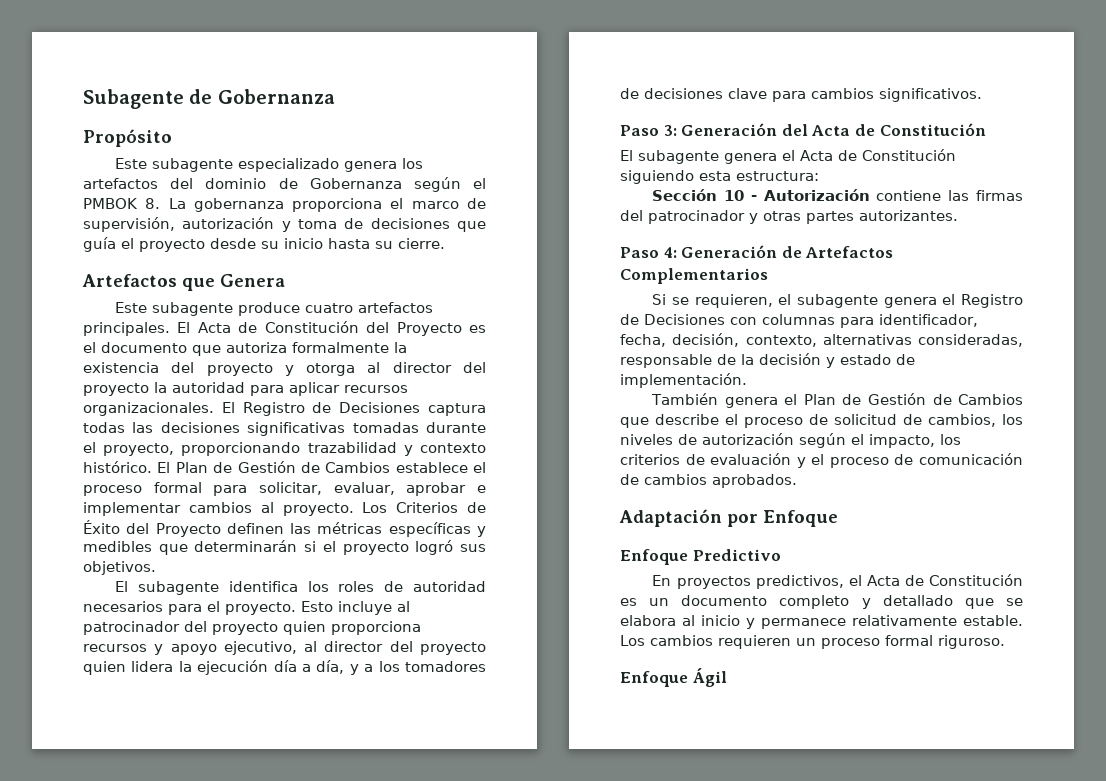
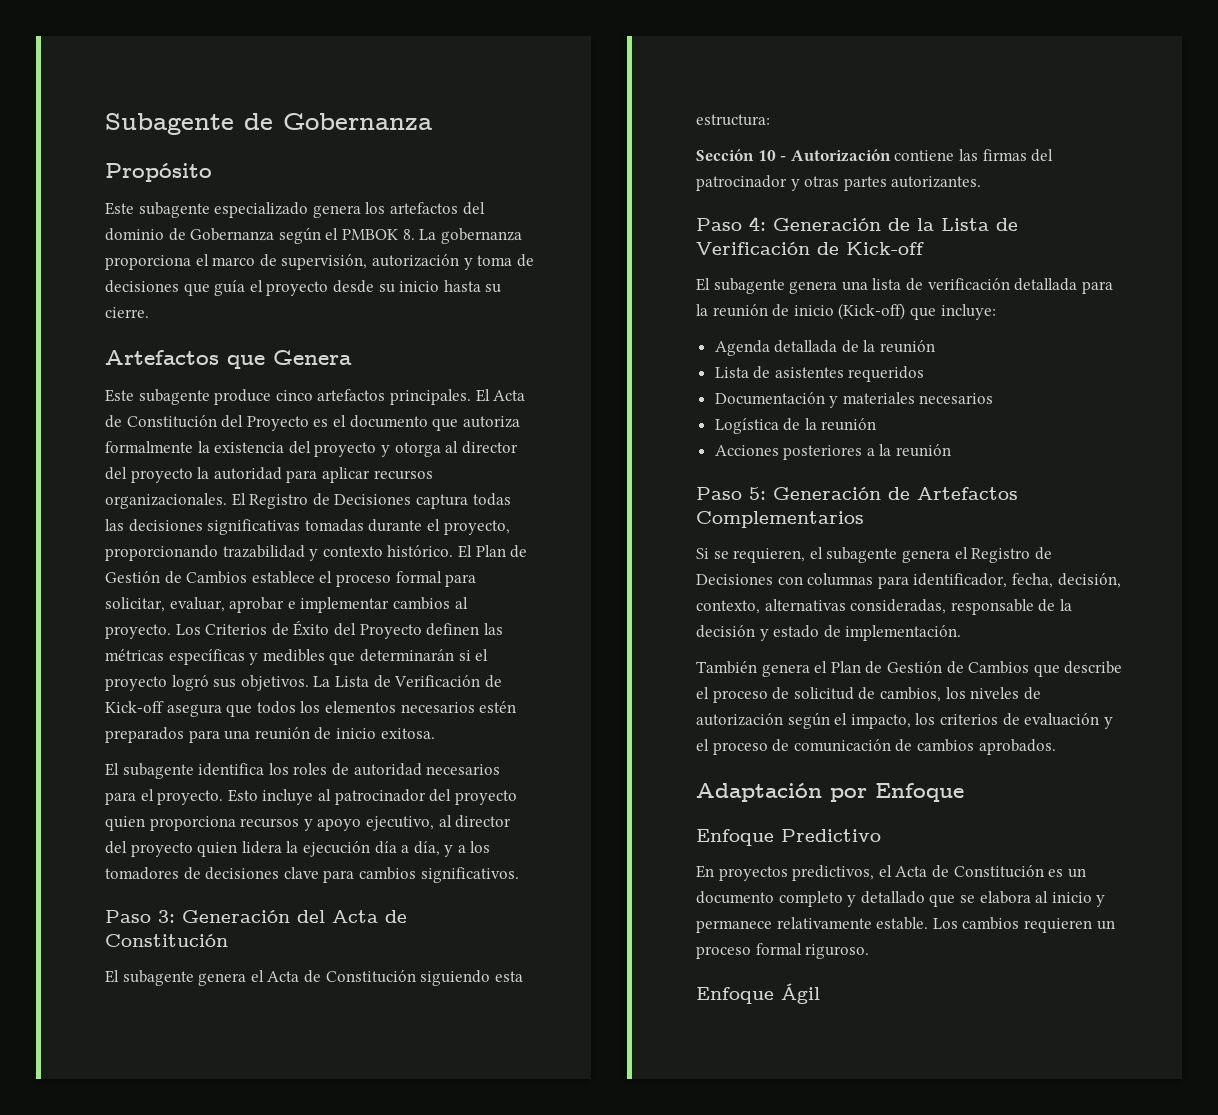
- Este subagente produce cuatro artefactos principales.
+ Este subagente produce cinco artefactos principales.
+ La Lista de Verificación de Kick-off asegura que todos los elementos necesarios estén preparados para una reunión de inicio exitosa.
- Paso 4: Generación de Artefactos Complementarios
+ Paso 4: Generación de la Lista de Verificación de Kick-off
+ El subagente genera una lista de verificación detallada para la reunión de inicio (Kick-off) que incluye:
+ Agenda detallada de la reunión
+ Lista de asistentes requeridos
+ Documentación y materiales necesarios
+ Logística de la reunión
+ Acciones posteriores a la reunión
+ Paso 5: Generación de Artefactos Complementarios

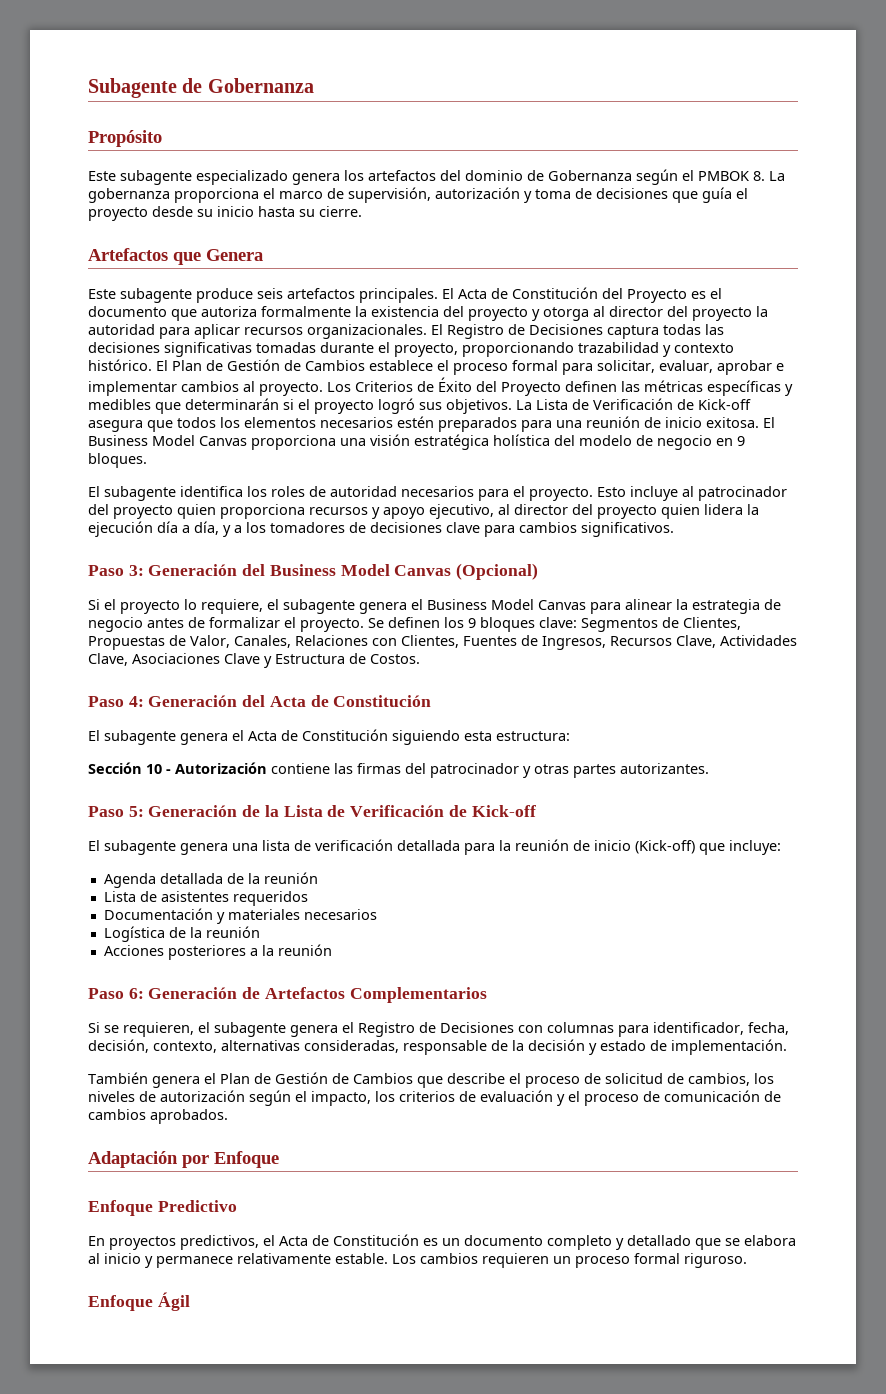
- Este subagente produce cinco artefactos principales.
+ Este subagente produce seis artefactos principales.
+ El Business Model Canvas proporciona una visión estratégica holística del modelo de negocio en 9 bloques.
- Paso 3: Generación del Acta de Constitución
+ Paso 3: Generación del Business Model Canvas (Opcional)
+ Si el proyecto lo requiere, el subagente genera el Business Model Canvas para alinear la estrategia de negocio antes de formalizar el proyecto. Se definen los 9 bloques clave: Segmentos de Clientes, Propuestas de Valor, Canales, Relaciones con Clientes, Fuentes de Ingresos, Recursos Clave, Actividades Clave, Asociaciones Clave y Estructura de Costos.
+ Paso 4: Generación del Acta de Constitución
- Paso 4: Generación de la Lista de Verificación de Kick-off
+ Paso 5: Generación de la Lista de Verificación de Kick-off
- Paso 5: Generación de Artefactos Complementarios
+ Paso 6: Generación de Artefactos Complementarios

